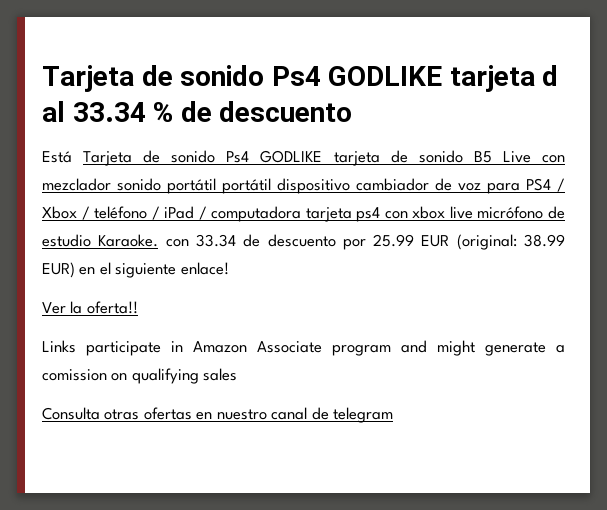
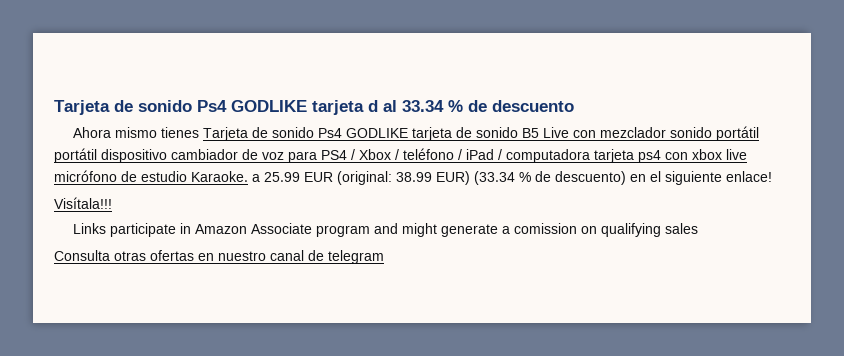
- Está Tarjeta de sonido Ps4 GODLIKE tarjeta de sonido B5 Live con mezclador sonido portátil portátil dispositivo cambiador de voz para PS4 / Xbox / teléfono / iPad / computadora tarjeta ps4 con xbox live micrófono de estudio Karaoke. con 33.34 de descuento por 25.99 EUR (original: 38.99 EUR) en el siguiente enlace!
+ Ahora mismo tienes Tarjeta de sonido Ps4 GODLIKE tarjeta de sonido B5 Live con mezclador sonido portátil portátil dispositivo cambiador de voz para PS4 / Xbox / teléfono / iPad / computadora tarjeta ps4 con xbox live micrófono de estudio Karaoke. a 25.99 EUR (original: 38.99 EUR) (33.34 % de descuento) en el siguiente enlace!
- Ver la oferta!!
+ Visítala!!!

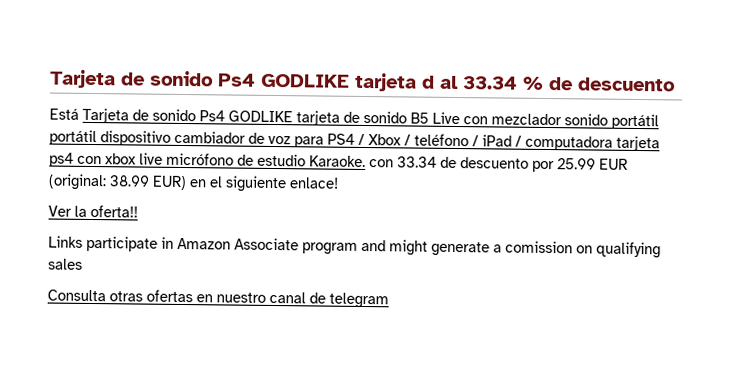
- Ahora mismo tienes Tarjeta de sonido Ps4 GODLIKE tarjeta de sonido B5 Live con mezclador sonido portátil portátil dispositivo cambiador de voz para PS4 / Xbox / teléfono / iPad / computadora tarjeta ps4 con xbox live micrófono de estudio Karaoke. a 25.99 EUR (original: 38.99 EUR) (33.34 % de descuento) en el siguiente enlace!
+ Está Tarjeta de sonido Ps4 GODLIKE tarjeta de sonido B5 Live con mezclador sonido portátil portátil dispositivo cambiador de voz para PS4 / Xbox / teléfono / iPad / computadora tarjeta ps4 con xbox live micrófono de estudio Karaoke. con 33.34 de descuento por 25.99 EUR (original: 38.99 EUR) en el siguiente enlace!
- Visítala!!!
+ Ver la oferta!!

